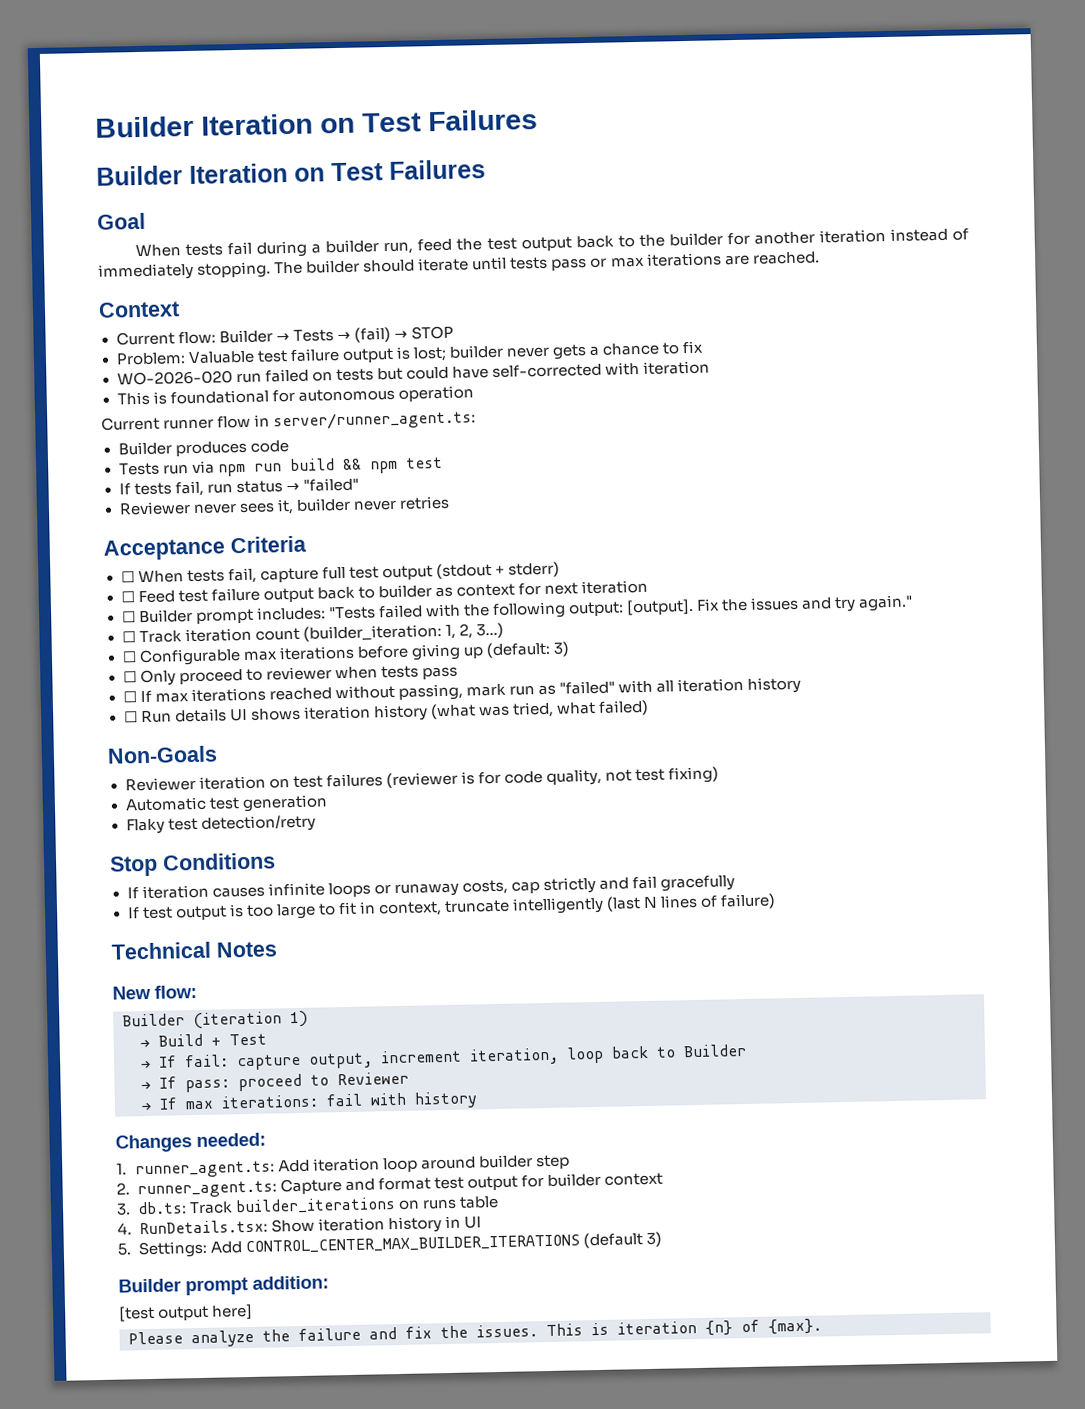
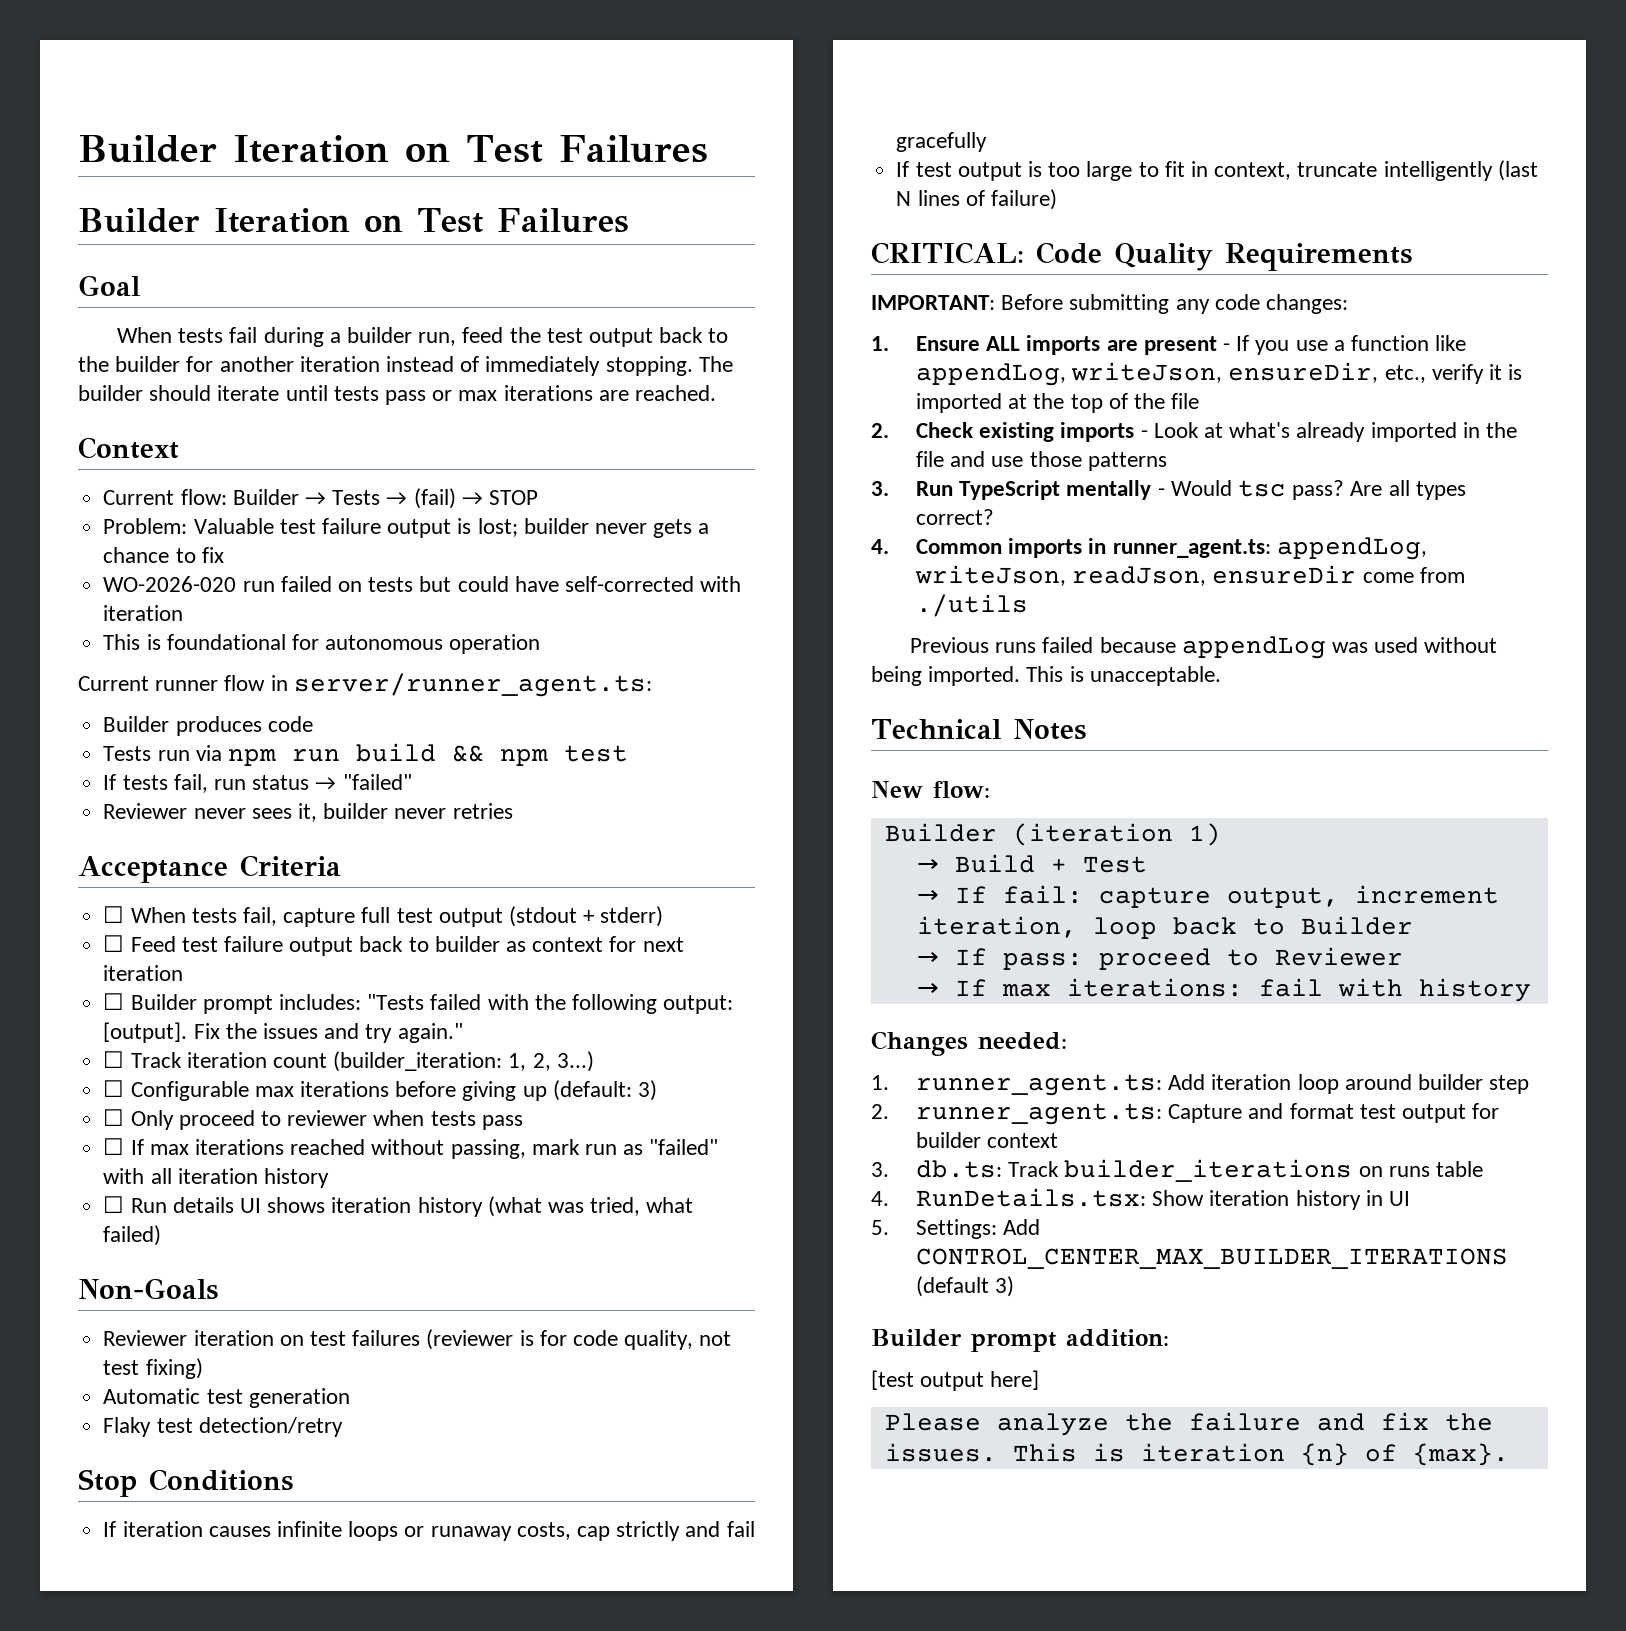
+ CRITICAL: Code Quality Requirements
+ IMPORTANT: Before submitting any code changes:
+ 1. Ensure ALL imports are present - If you use a function like appendLog, writeJson, ensureDir, etc., verify it is imported at the top of the file
+ 2. Check existing imports - Look at what's already imported in the file and use those patterns
+ 3. Run TypeScript mentally - Would tsc pass? Are all types correct?
+ 4. Common imports in runner_agent.ts: appendLog, writeJson, readJson, ensureDir come from ./utils
+ Previous runs failed because appendLog was used without being imported. This is unacceptable.

